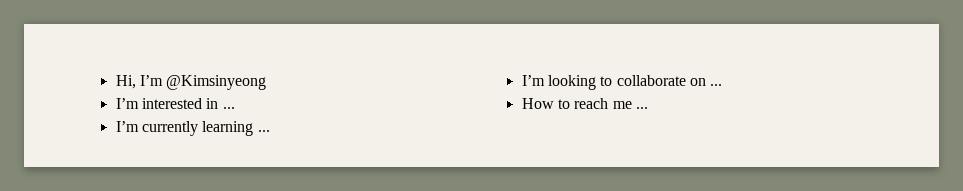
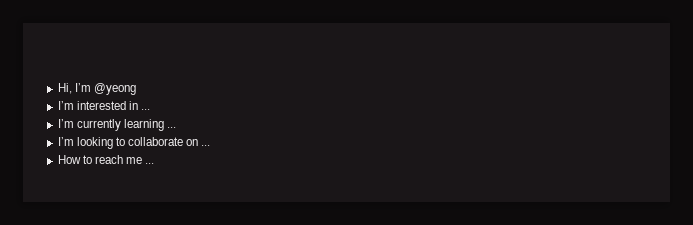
- Hi, I’m @Kimsinyeong
+ Hi, I’m @yeong

